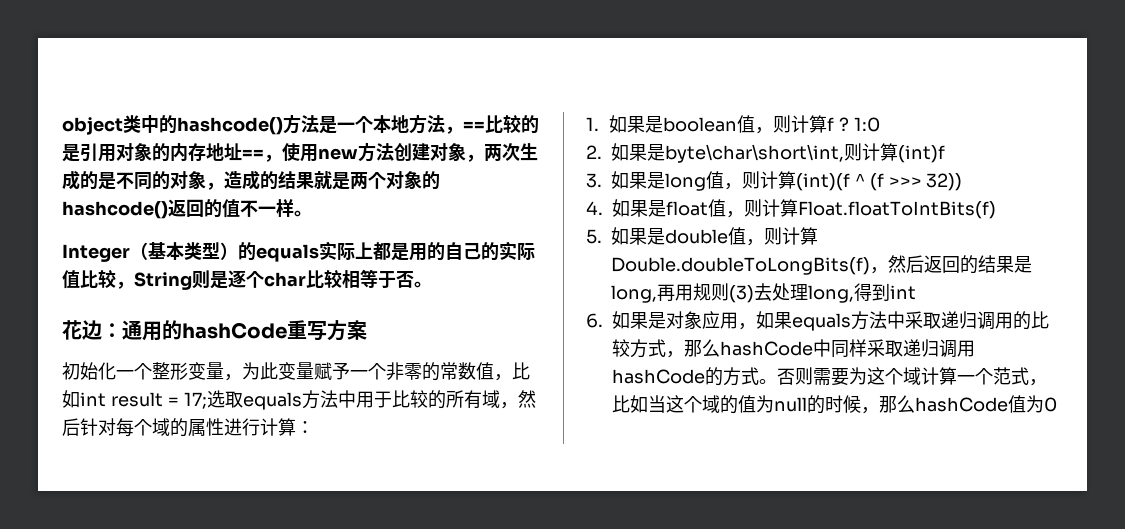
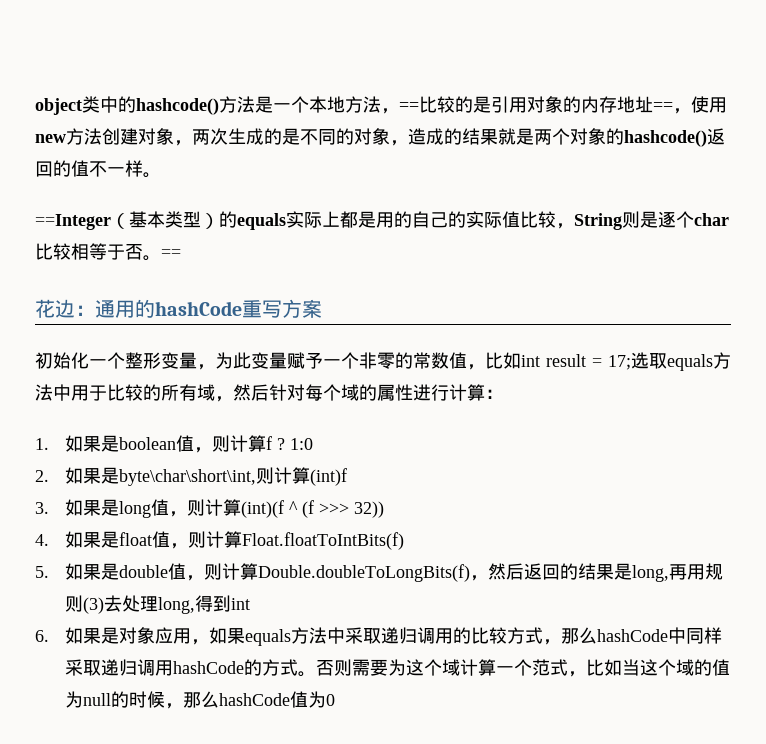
- Integer（基本类型）的equals实际上都是用的自己的实际值比较，String则是逐个char比较相等于否。
+ ==Integer（基本类型）的equals实际上都是用的自己的实际值比较，String则是逐个char比较相等于否。==

